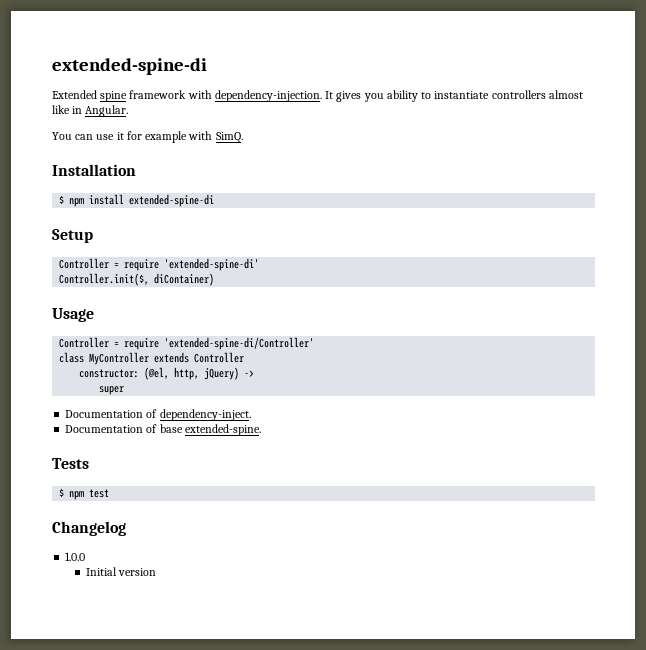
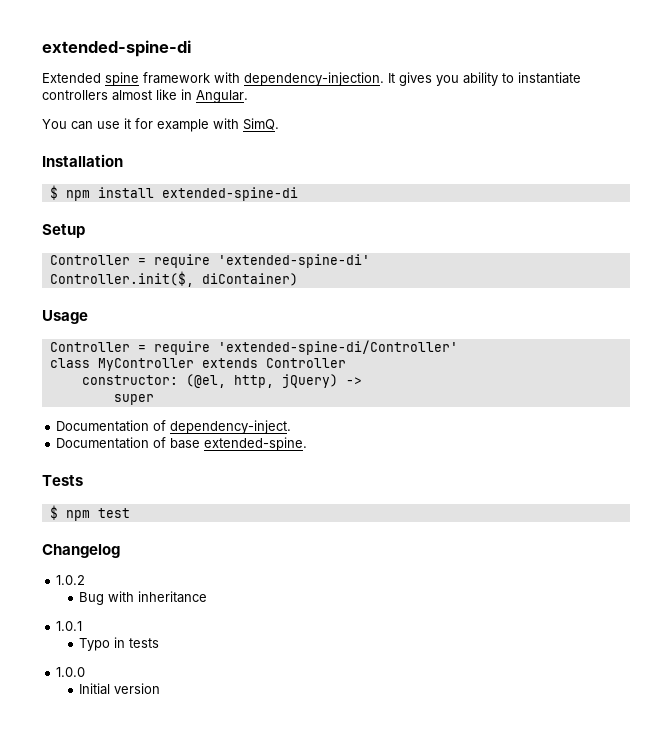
+ 1.0.2
+ Bug with inheritance
+ 1.0.1
+ Typo in tests

